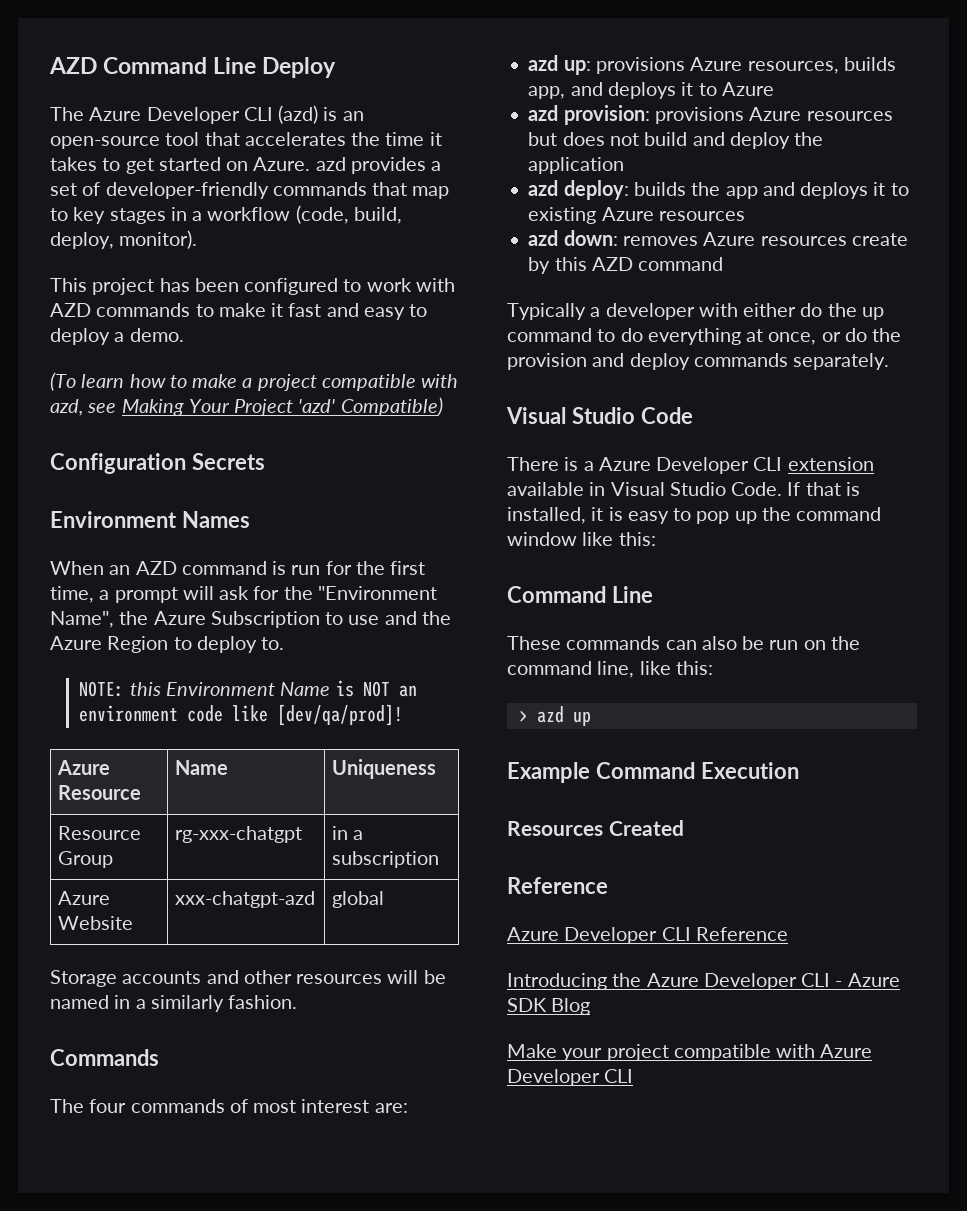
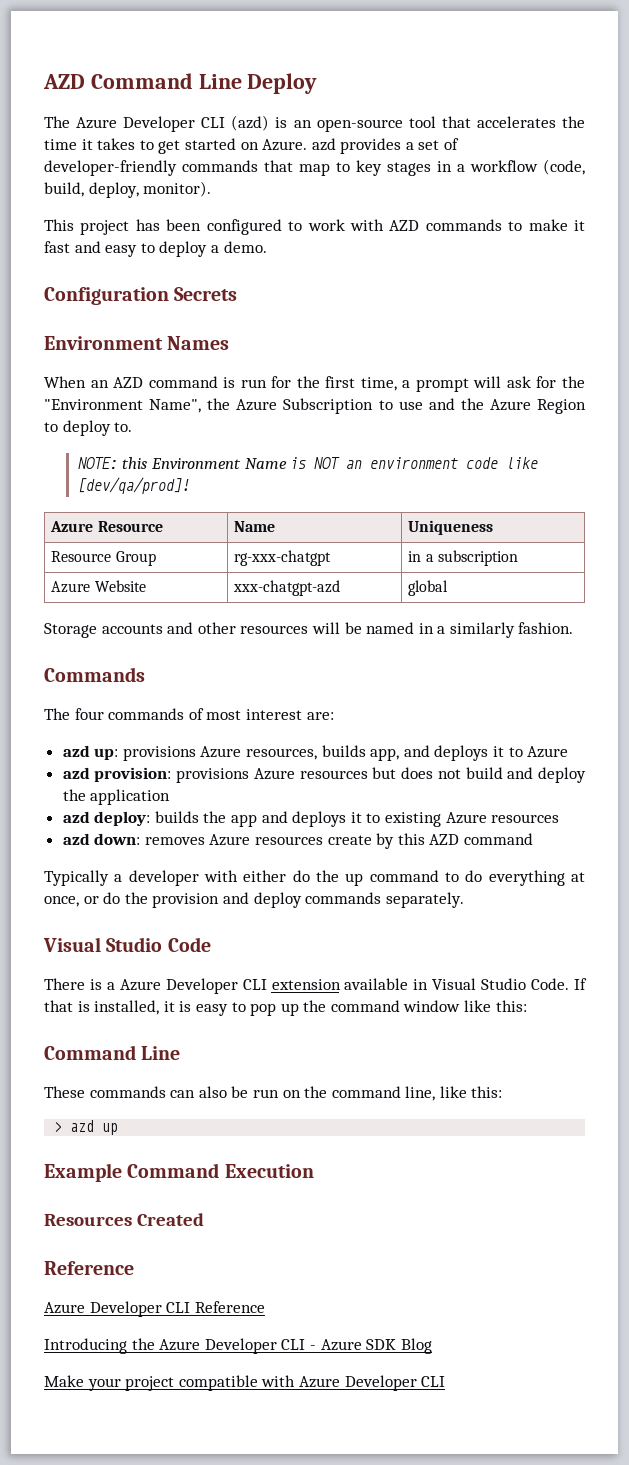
- (To learn how to make a project compatible with azd, see Making Your Project 'azd' Compatible)

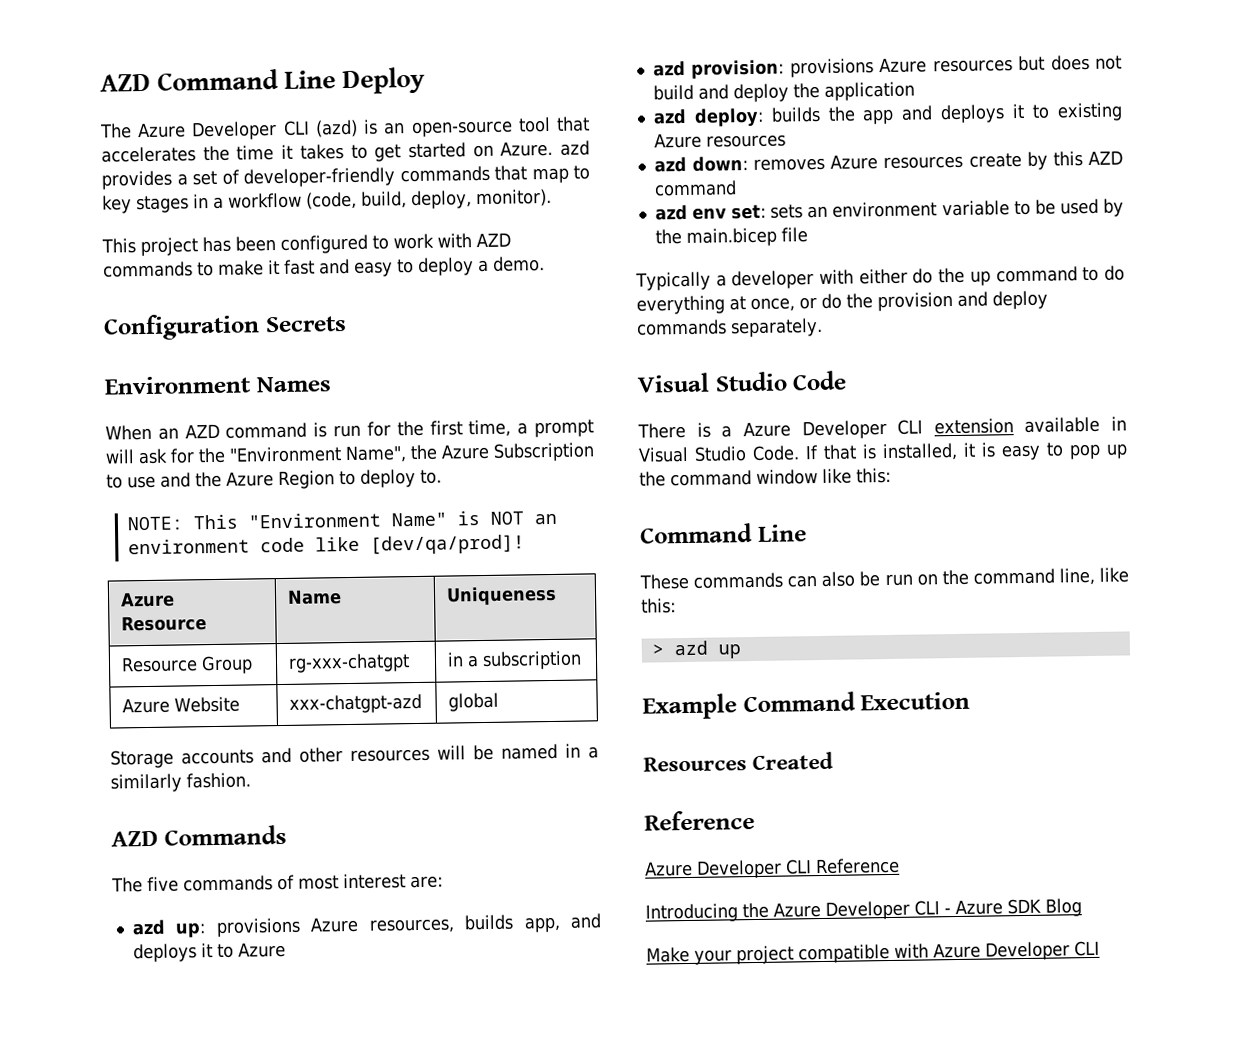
- NOTE: this Environment Name is NOT an environment code like [dev/qa/prod]!
+ NOTE: This "Environment Name" is NOT an environment code like [dev/qa/prod]!
- Commands
+ AZD Commands
- The four commands of most interest are:
+ The five commands of most interest are:
+ azd env set: sets an environment variable to be used by the main.bicep file

